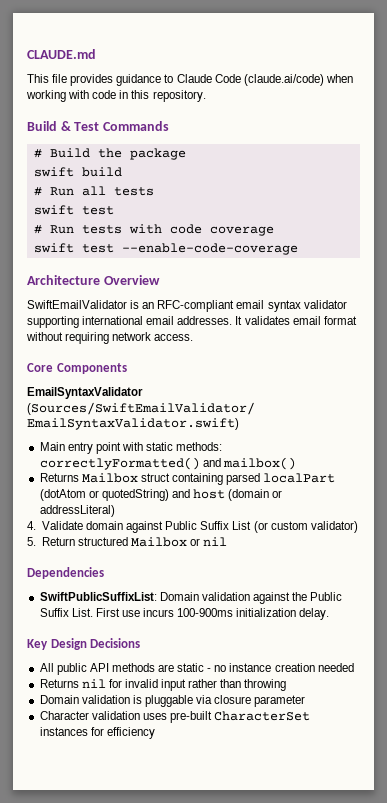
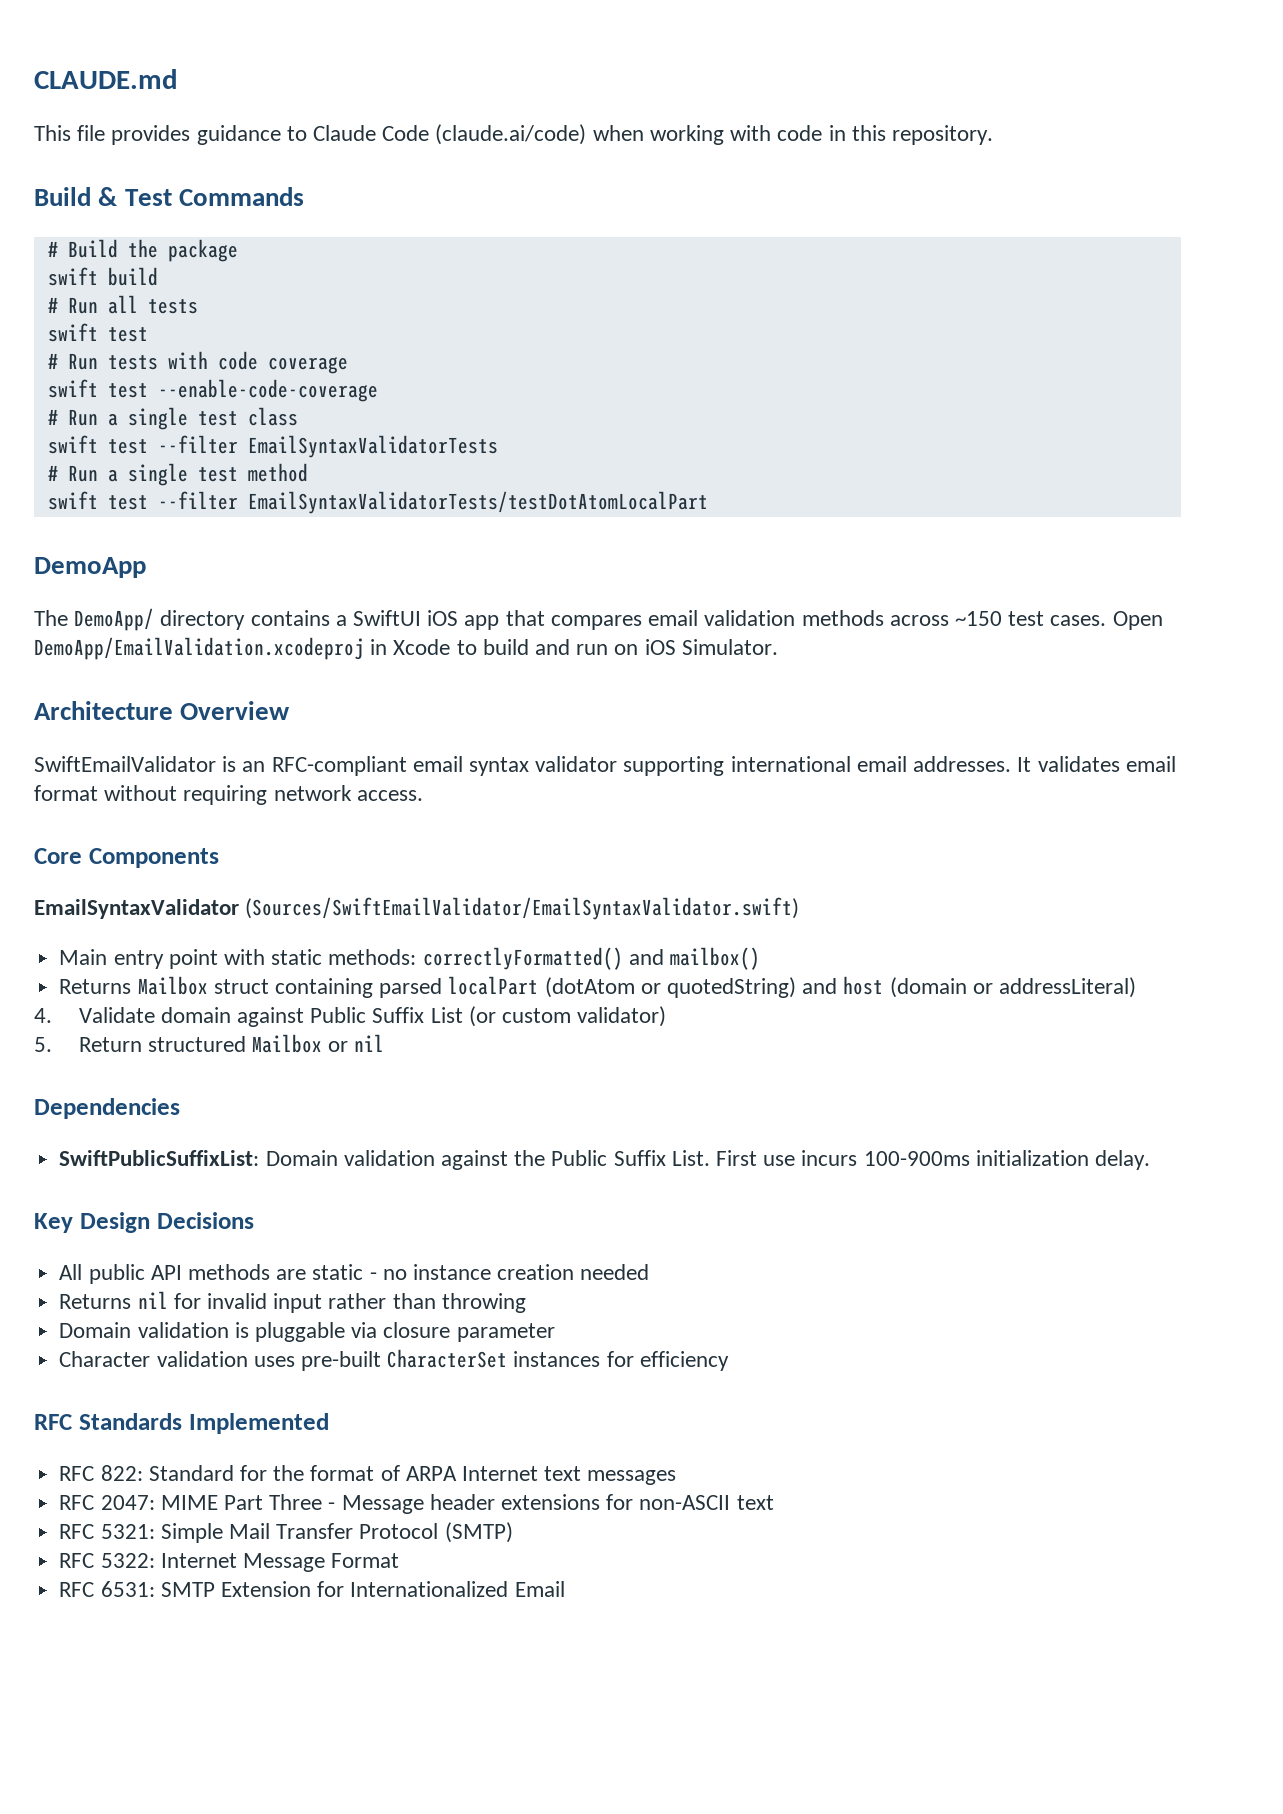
+ # Run a single test class
+ swift test --filter EmailSyntaxValidatorTests
+ # Run a single test method
+ swift test --filter EmailSyntaxValidatorTests/testDotAtomLocalPart
+ DemoApp
+ The DemoApp/ directory contains a SwiftUI iOS app that compares email validation methods across ~150 test cases. Open DemoApp/EmailValidation.xcodeproj in Xcode to build and run on iOS Simulator.
+ RFC Standards Implemented
+ RFC 822: Standard for the format of ARPA Internet text messages
+ RFC 2047: MIME Part Three - Message header extensions for non-ASCII text
+ RFC 5321: Simple Mail Transfer Protocol (SMTP)
+ RFC 5322: Internet Message Format
+ RFC 6531: SMTP Extension for Internationalized Email

